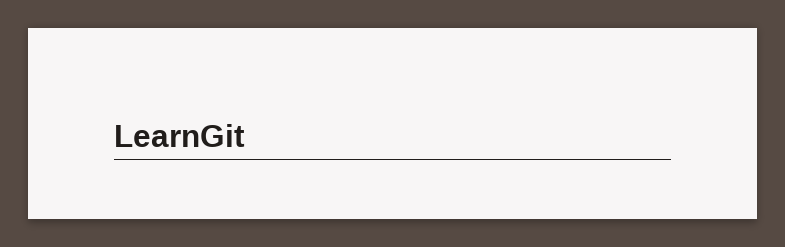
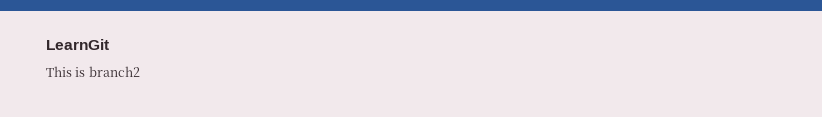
+ This is branch2

